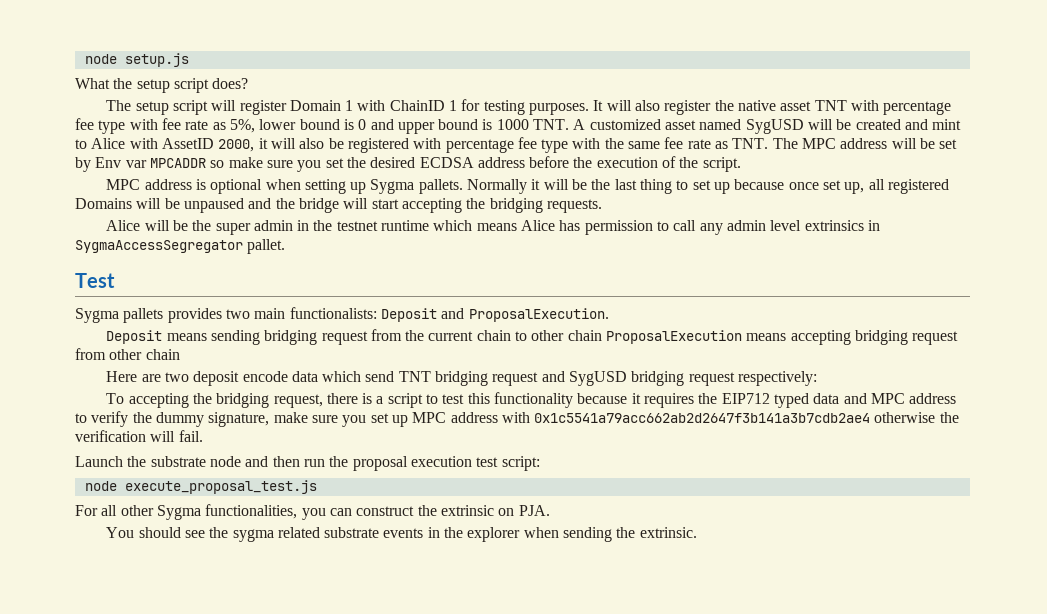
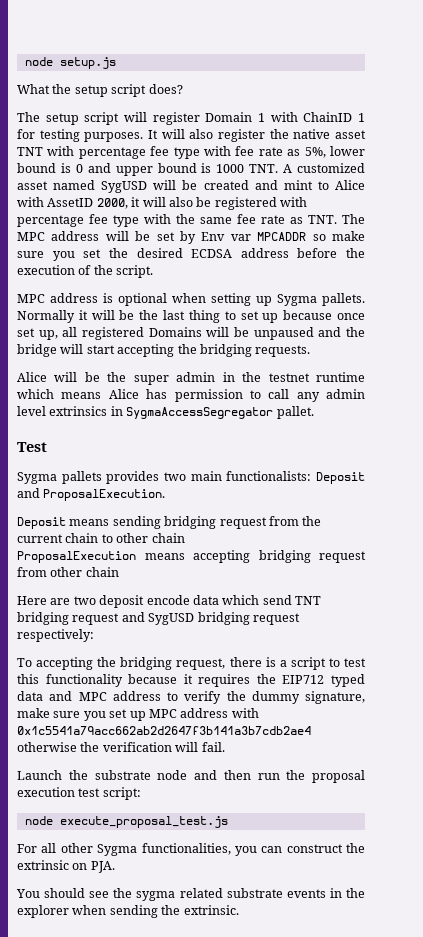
- Deposit means sending bridging request from the current chain to other chain ProposalExecution means accepting bridging request from other chain
+ Deposit means sending bridging request from the current chain to other chain
+ ProposalExecution means accepting bridging request from other chain

